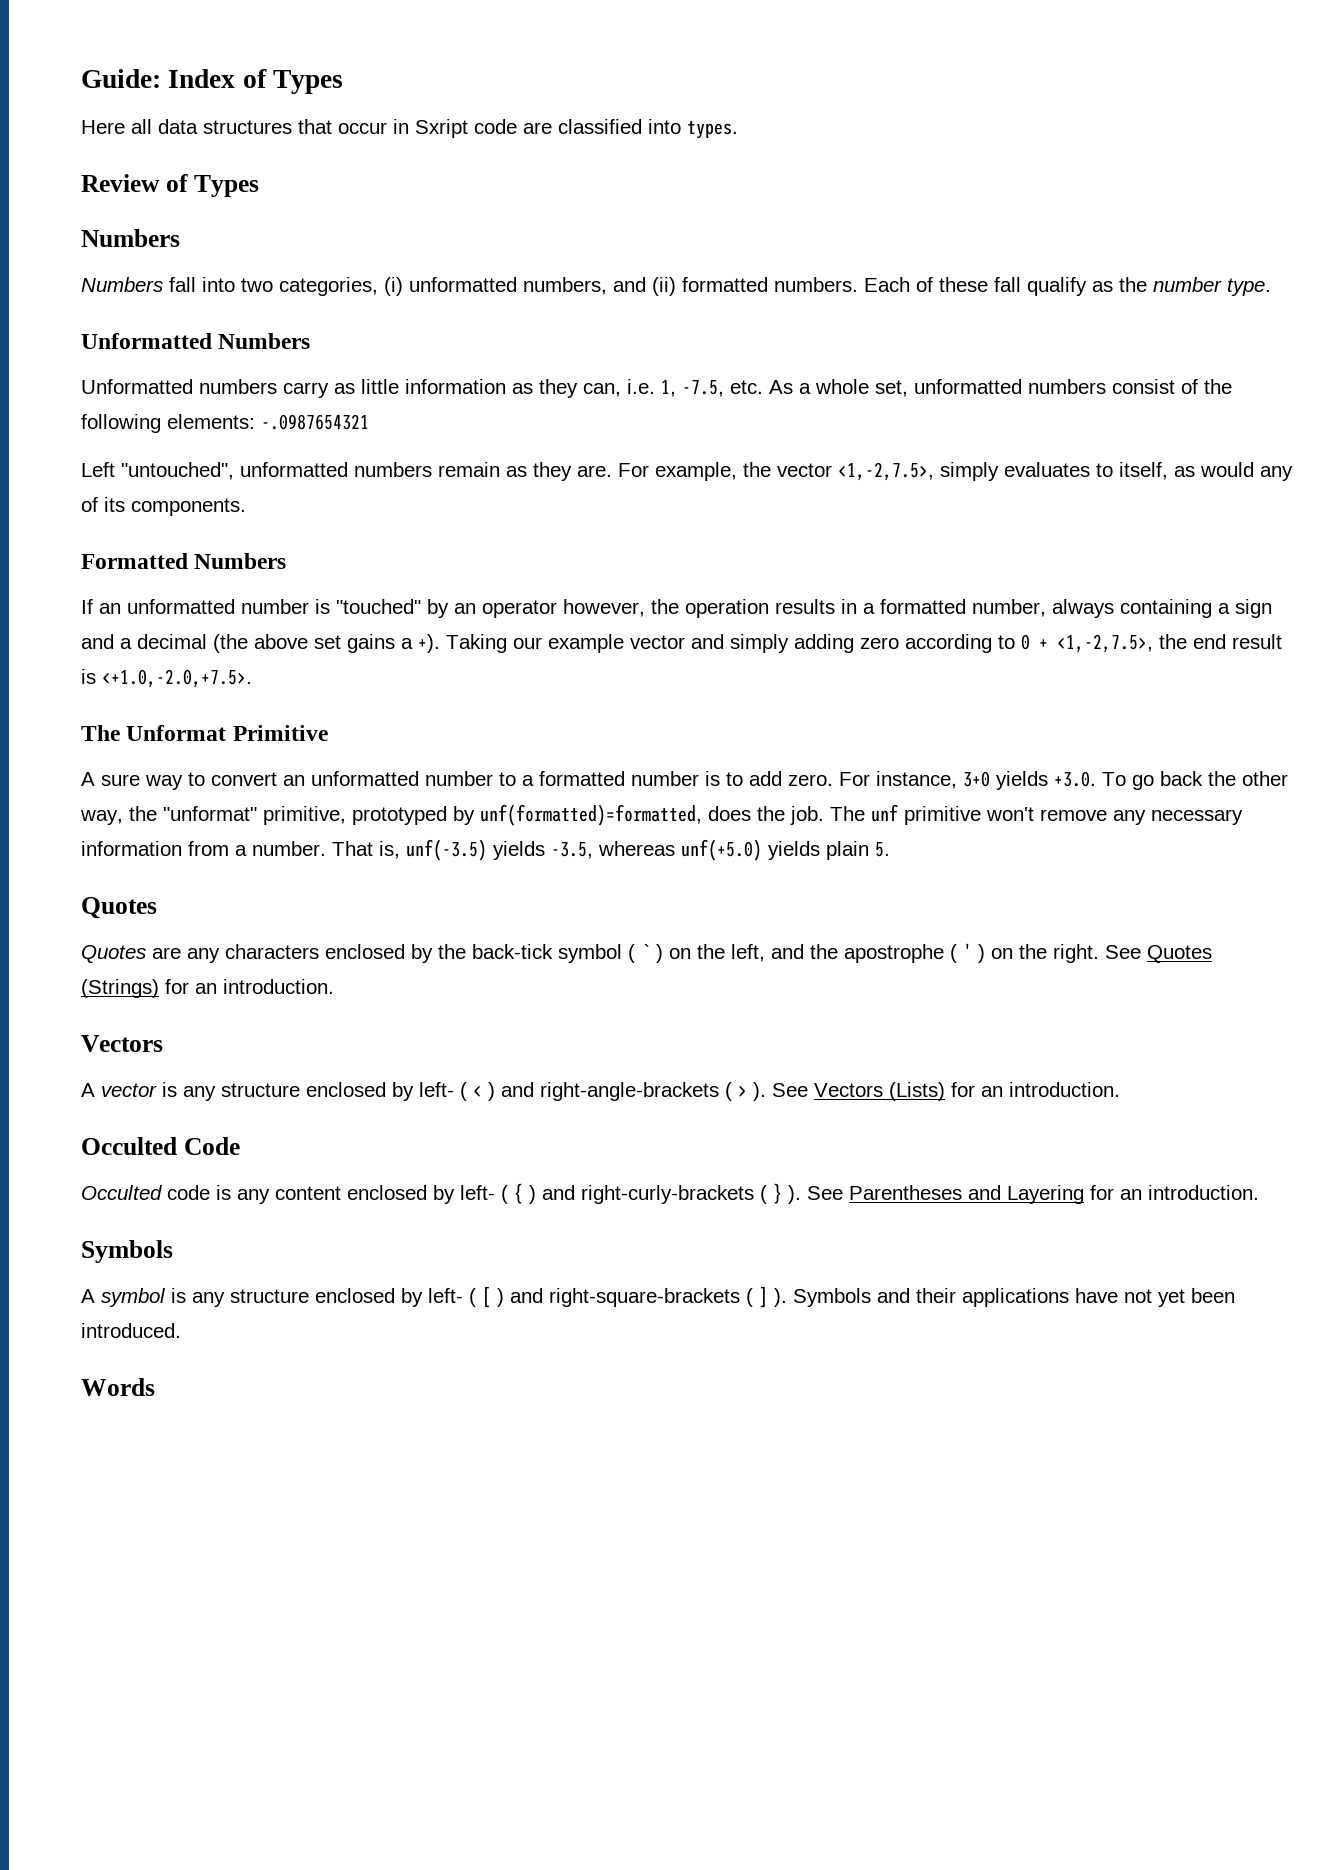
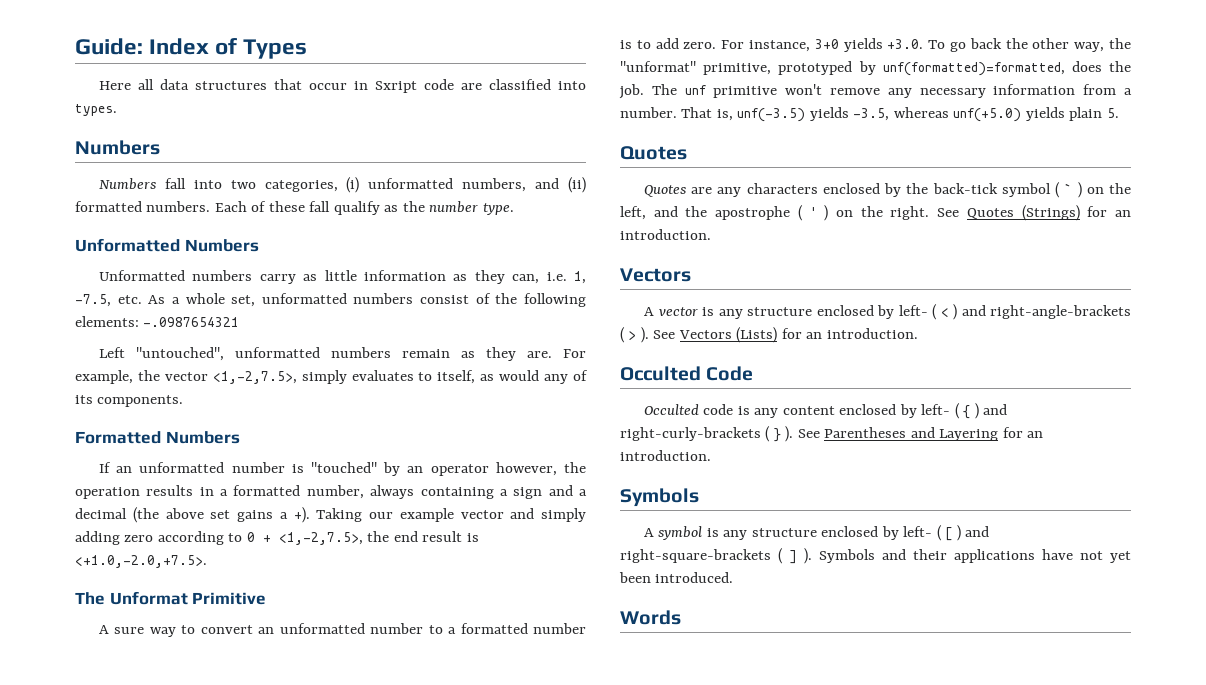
- Review of Types

